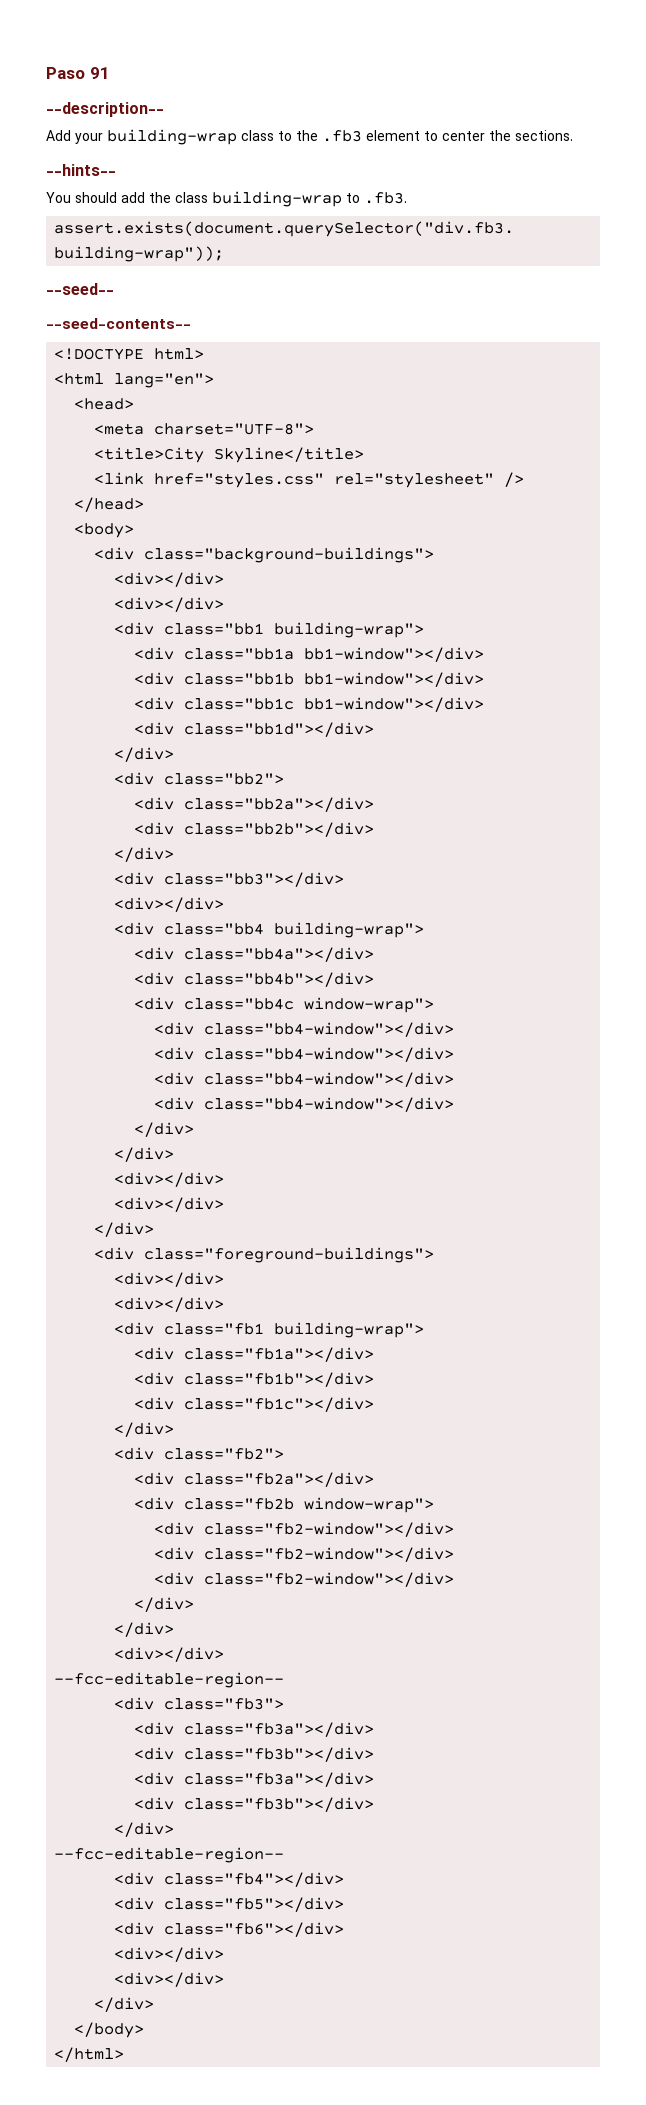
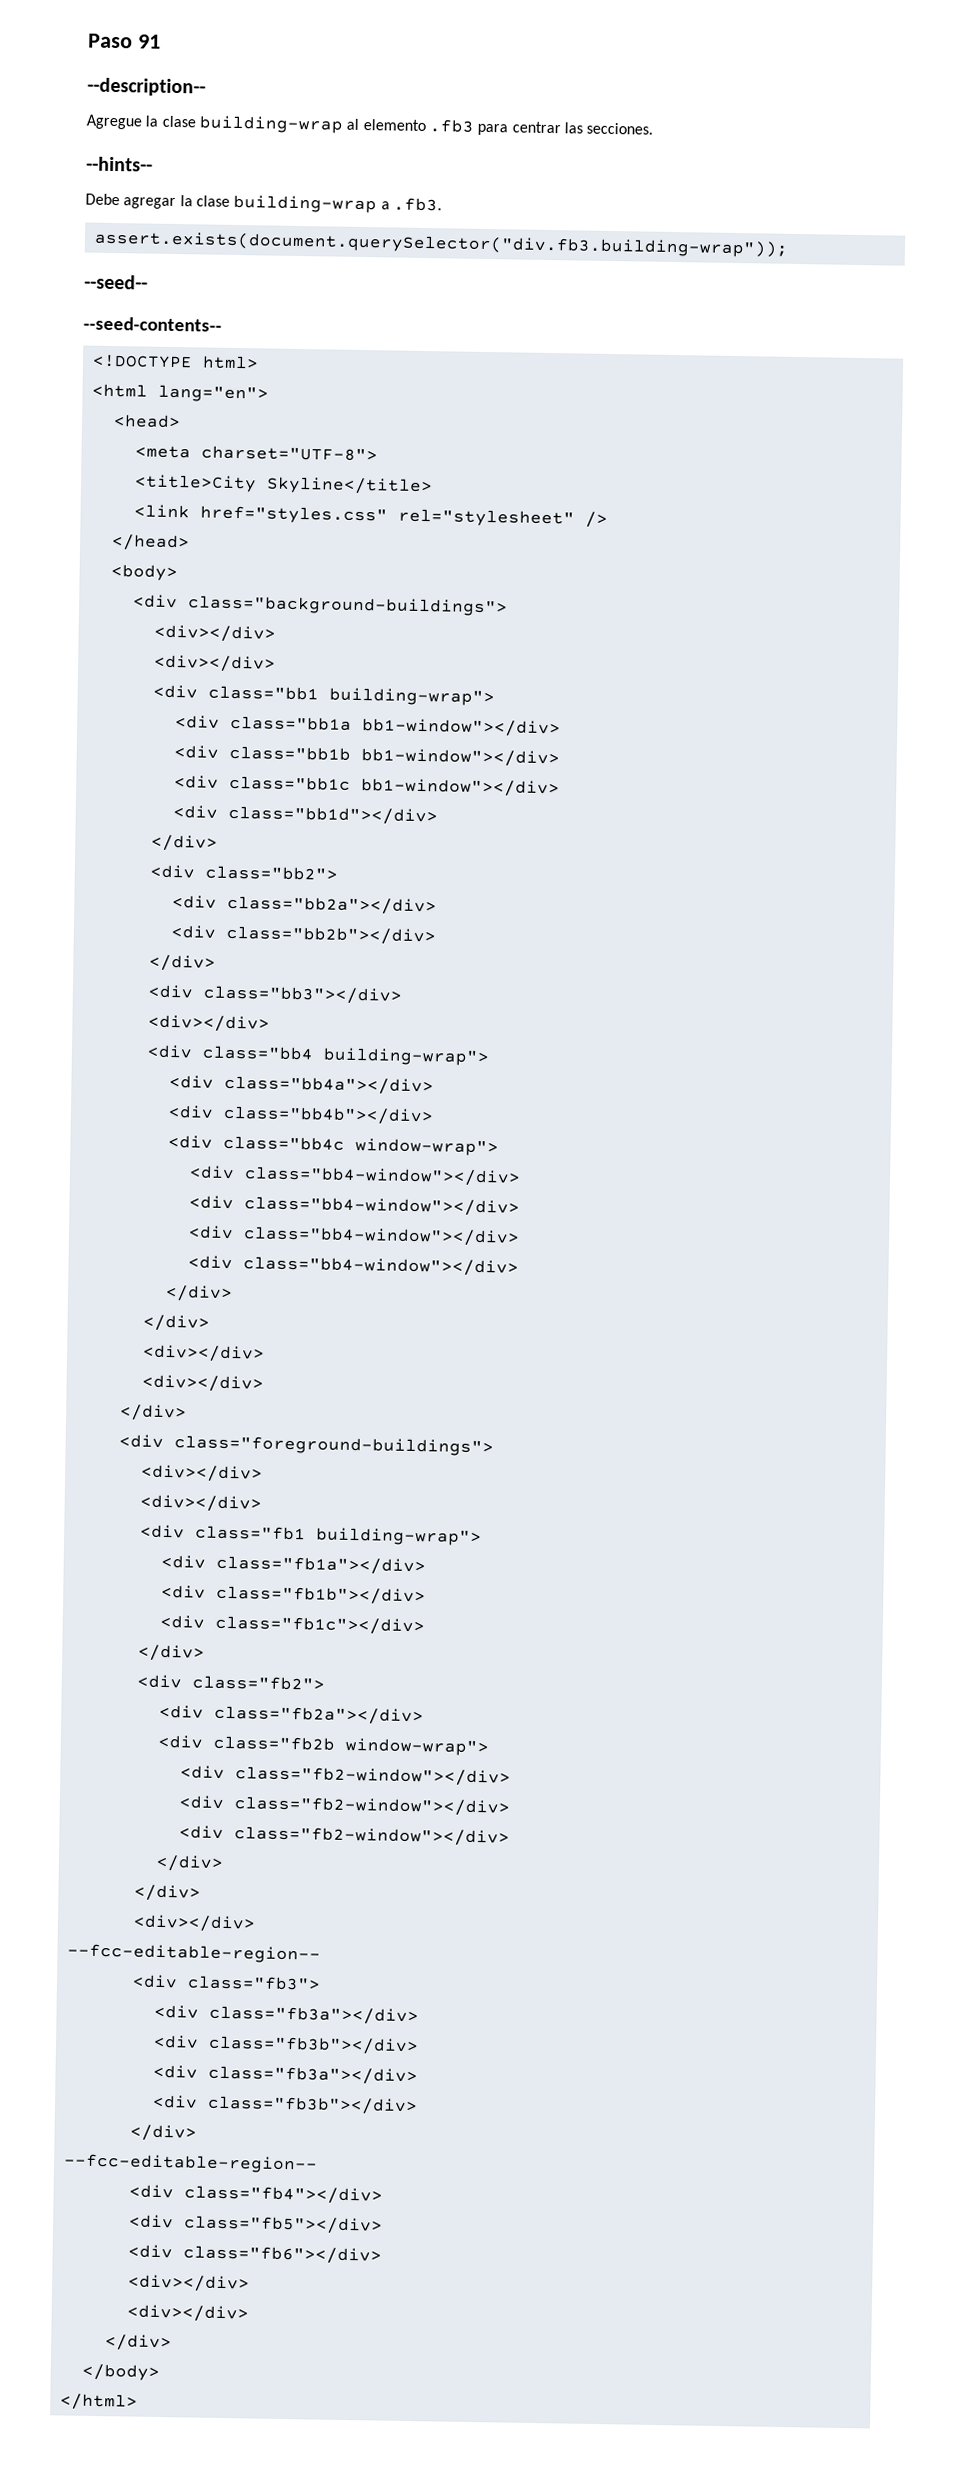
- Add your building-wrap class to the .fb3 element to center the sections.
+ Agregue la clase building-wrap al elemento .fb3 para centrar las secciones.
  --hints--
- You should add the class building-wrap to .fb3.
+ Debe agregar la clase building-wrap a .fb3.

